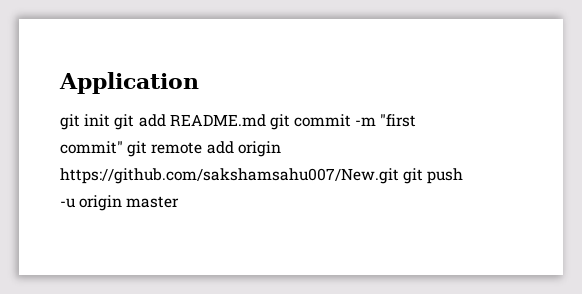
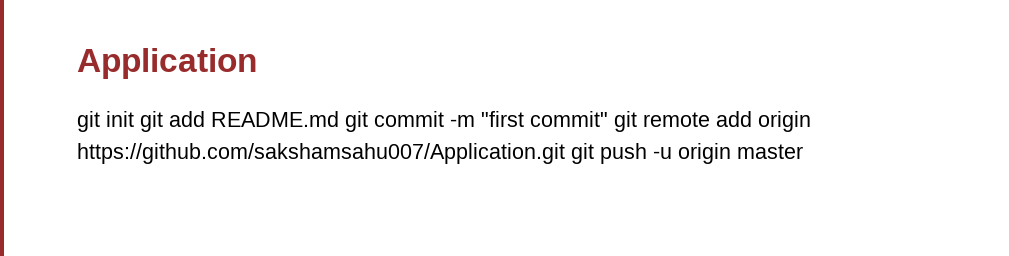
- git init git add README.md git commit -m "first commit" git remote add origin https://github.com/sakshamsahu007/New.git git push -u origin master
+ git init git add README.md git commit -m "first commit" git remote add origin https://github.com/sakshamsahu007/Application.git git push -u origin master

